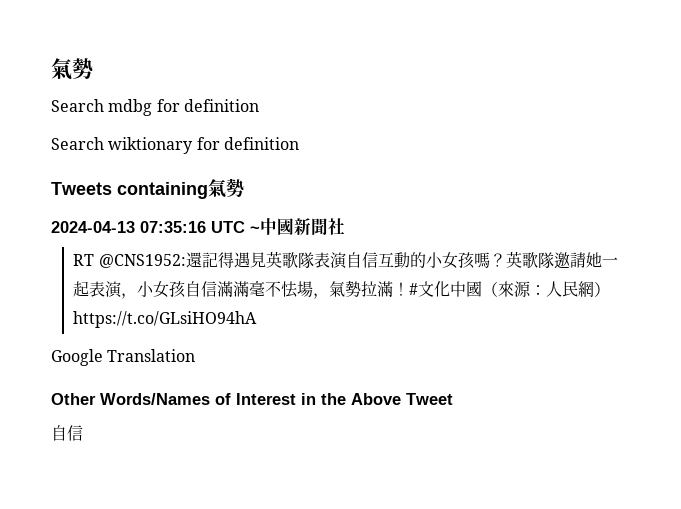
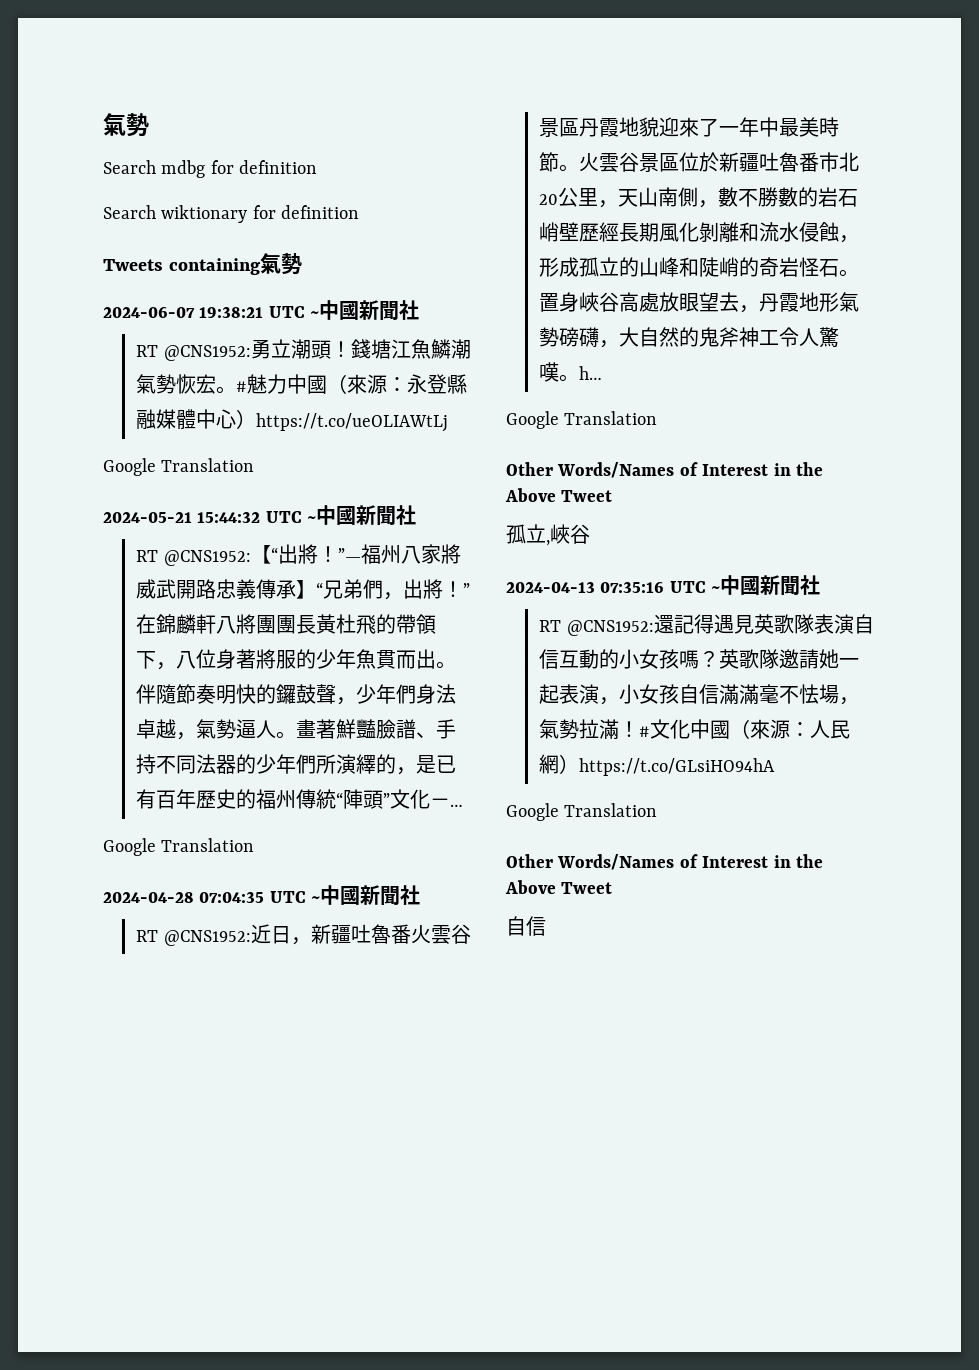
+ 2024-06-07 19:38:21 UTC ~中國新聞社
+ RT @CNS1952:勇立潮頭！錢塘江魚鱗潮氣勢恢宏。#魅力中國（來源：永登縣融媒體中心）https://t.co/ueOLIAWtLj
+ Google Translation
+ 2024-05-21 15:44:32 UTC ~中國新聞社
+ RT @CNS1952:【“出將！”—福州八家將威武開路忠義傳承】“兄弟們，出將！”在錦麟軒八將團團長黃杜飛的帶領下，八位身著將服的少年魚貫而出。伴隨節奏明快的鑼鼓聲，少年們身法卓越，氣勢逼人。畫著鮮豔臉譜、手持不同法器的少年們所演繹的，是已有百年歷史的福州傳統“陣頭”文化－…
+ Google Translation
+ 2024-04-28 07:04:35 UTC ~中國新聞社
+ RT @CNS1952:近日，新疆吐魯番火雲谷景區丹霞地貌迎來了一年中最美時節。火雲谷景區位於新疆吐魯番市北20公里，天山南側，數不勝數的岩石峭壁歷經長期風化剝離和流水侵蝕，形成孤立的山峰和陡峭的奇岩怪石。置身峽谷高處放眼望去，丹霞地形氣勢磅礴，大自然的鬼斧神工令人驚嘆。h…
+ Google Translation
+ Other Words/Names of Interest in the Above Tweet
+ 孤立,峽谷

